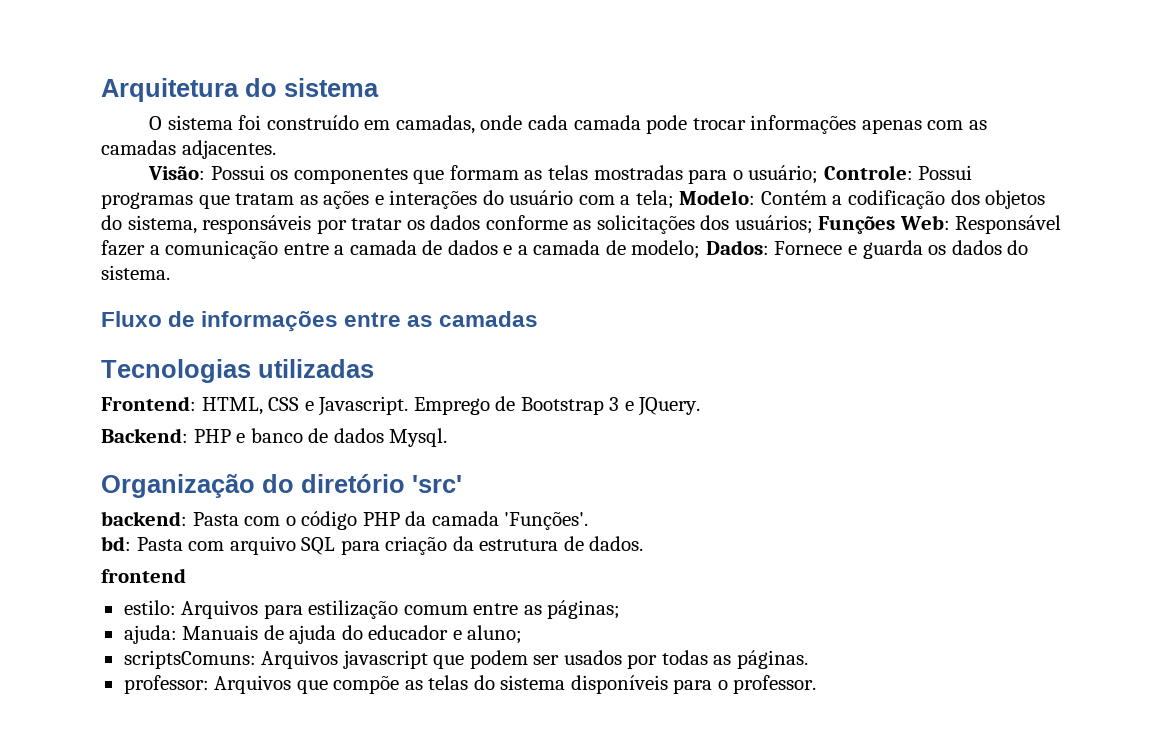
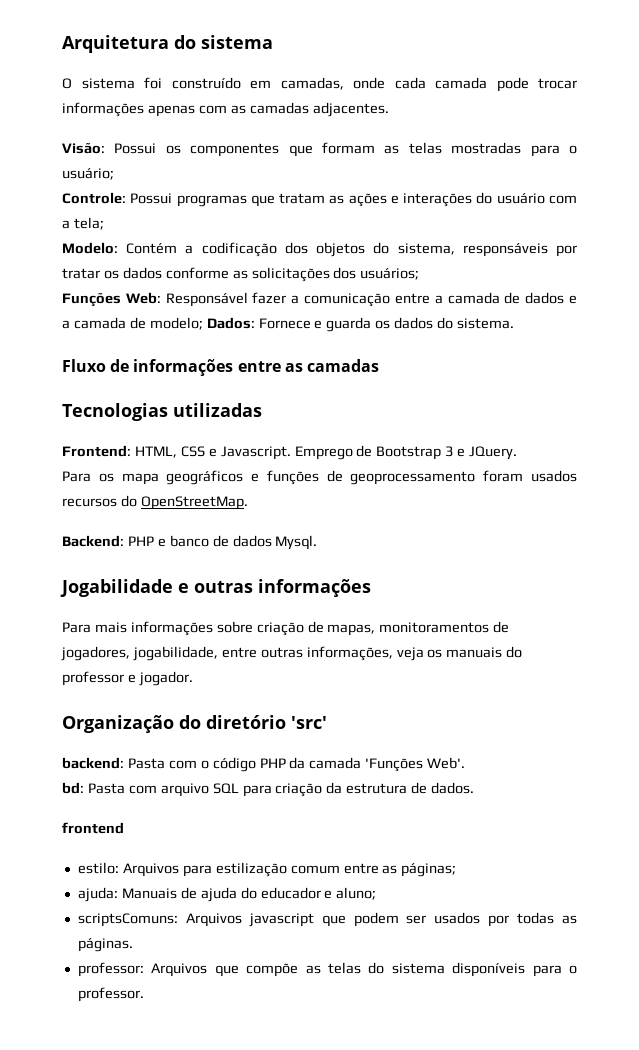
- Possui os componentes que formam as telas mostradas para o usuário; Controle:
+ Possui os componentes que formam as telas mostradas para o usuário;
+ Controle:
- Possui programas que tratam as ações e interações do usuário com a tela; Modelo:
+ Possui programas que tratam as ações e interações do usuário com a tela;
+ Modelo:
- Contém a codificação dos objetos do sistema, responsáveis por tratar os dados conforme as solicitações dos usuários; Funções Web:
+ Contém a codificação dos objetos do sistema, responsáveis por tratar os dados conforme as solicitações dos usuários;
+ Funções Web:
+ Para os mapa geográficos e funções de geoprocessamento foram usados recursos do OpenStreetMap.
+ Jogabilidade e outras informações
+ Para mais informações sobre criação de mapas, monitoramentos de jogadores, jogabilidade, entre outras informações, veja os manuais do professor e jogador.
- backend: Pasta com o código PHP da camada 'Funções'.
+ backend: Pasta com o código PHP da camada 'Funções Web'.

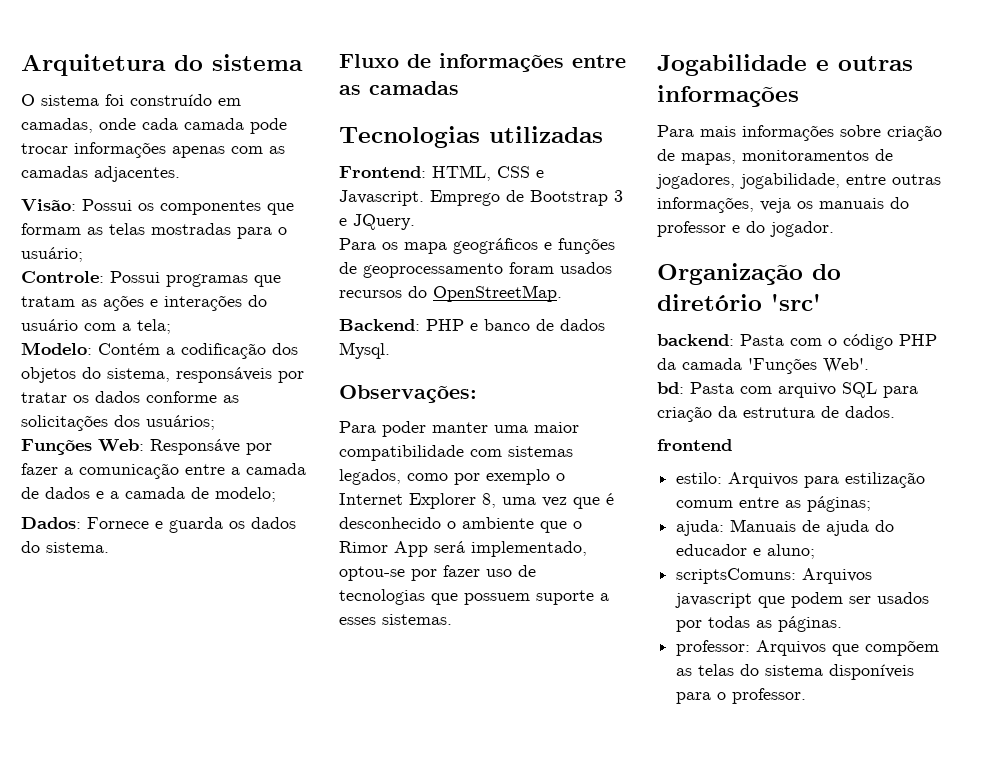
- Funções Web: Responsável fazer a comunicação entre a camada de dados e a camada de modelo; Dados: Fornece e guarda os dados do sistema.
+ Funções Web: Responsáve por fazer a comunicação entre a camada de dados e a camada de modelo;
+ Dados: Fornece e guarda os dados do sistema.
+ Observações:
+ Para poder manter uma maior compatibilidade com sistemas legados, como por exemplo o Internet Explorer 8, uma vez que é desconhecido o ambiente que o Rimor App será implementado, optou-se por fazer uso de tecnologias que possuem suporte a esses sistemas.
- Para mais informações sobre criação de mapas, monitoramentos de jogadores, jogabilidade, entre outras informações, veja os manuais do professor e jogador.
+ Para mais informações sobre criação de mapas, monitoramentos de jogadores, jogabilidade, entre outras informações, veja os manuais do professor e do jogador.
- professor: Arquivos que compõe as telas do sistema disponíveis para o professor.
+ professor: Arquivos que compõem as telas do sistema disponíveis para o professor.

